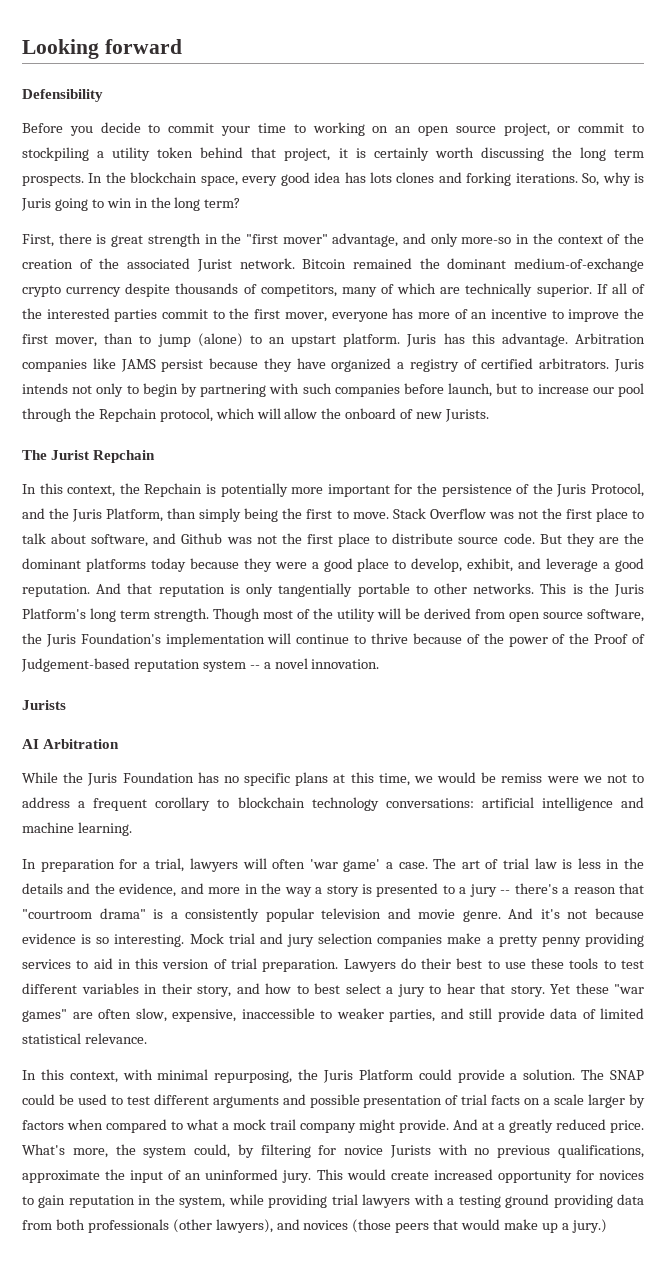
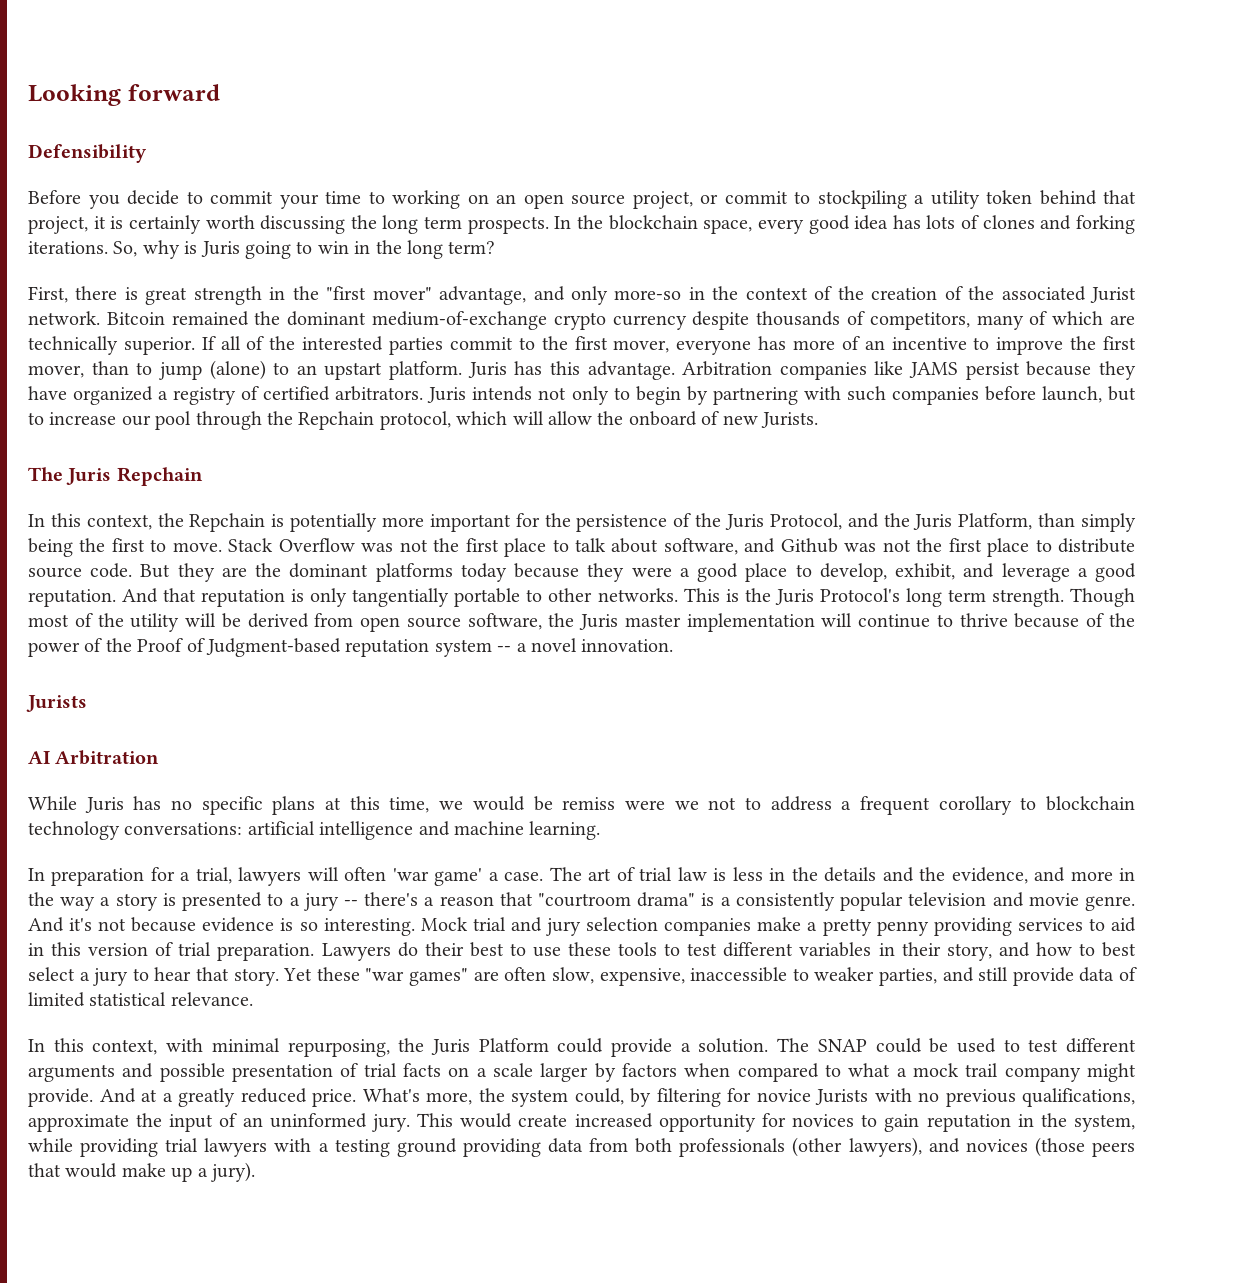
- In the blockchain space, every good idea has lots clones and forking iterations.
+ In the blockchain space, every good idea has lots of clones and forking iterations.
- The Jurist Repchain
+ The Juris Repchain
- This is the Juris Platform's long term strength.
+ This is the Juris Protocol's long term strength.
- Though most of the utility will be derived from open source software, the Juris Foundation's implementation will continue to thrive because of the power of the Proof of Judgement-based reputation system -- a novel innovation.
+ Though most of the utility will be derived from open source software, the Juris master implementation will continue to thrive because of the power of the Proof of Judgment-based reputation system -- a novel innovation.
- While the Juris Foundation has no specific plans at this time, we would be remiss were we not to address a frequent corollary to blockchain technology conversations: artificial intelligence and machine learning.
+ While Juris has no specific plans at this time, we would be remiss were we not to address a frequent corollary to blockchain technology conversations: artificial intelligence and machine learning.
- This would create increased opportunity for novices to gain reputation in the system, while providing trial lawyers with a testing ground providing data from both professionals (other lawyers), and novices (those peers that would make up a jury.)
+ This would create increased opportunity for novices to gain reputation in the system, while providing trial lawyers with a testing ground providing data from both professionals (other lawyers), and novices (those peers that would make up a jury).

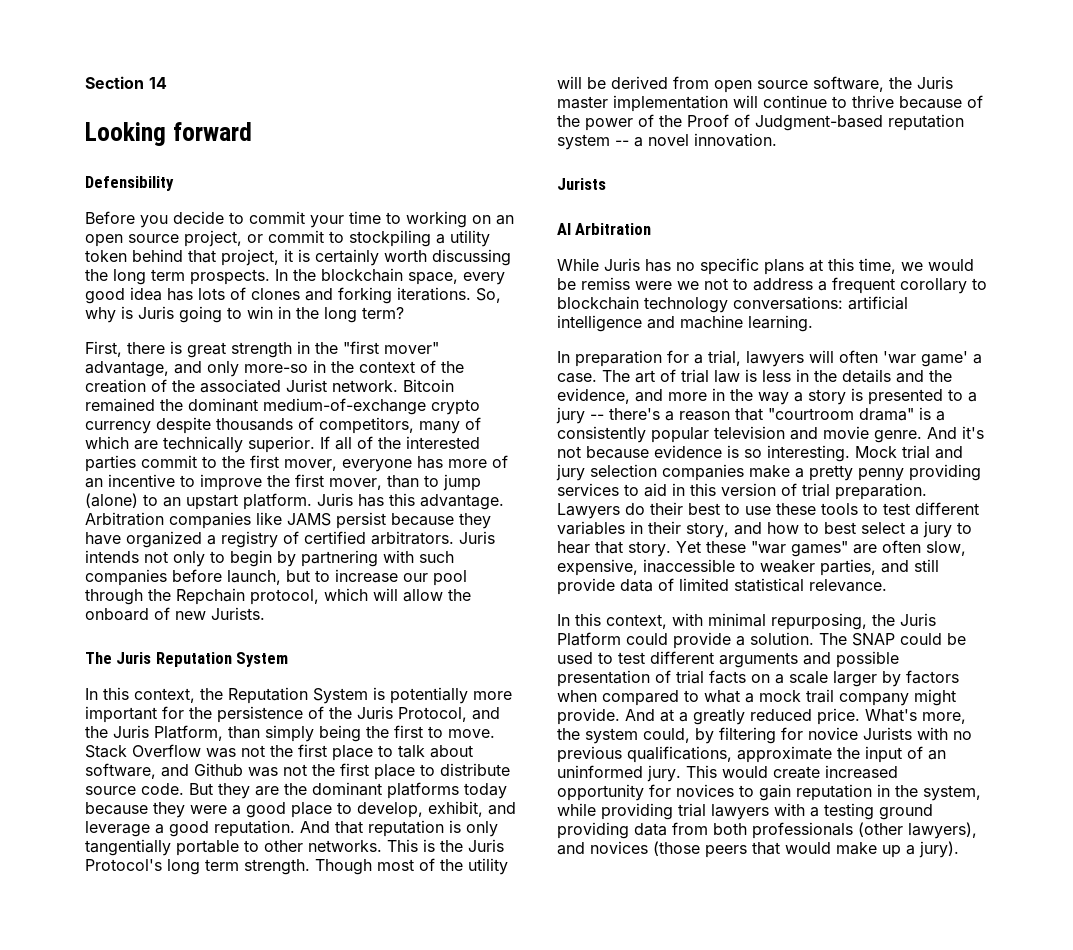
+ Section 14
- The Juris Repchain
+ The Juris Reputation System
- In this context, the Repchain is potentially more important for the persistence of the Juris Protocol, and the Juris Platform, than simply being the first to move.
+ In this context, the Reputation System is potentially more important for the persistence of the Juris Protocol, and the Juris Platform, than simply being the first to move.

